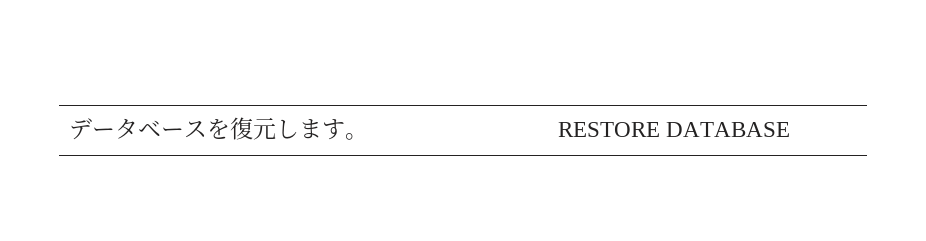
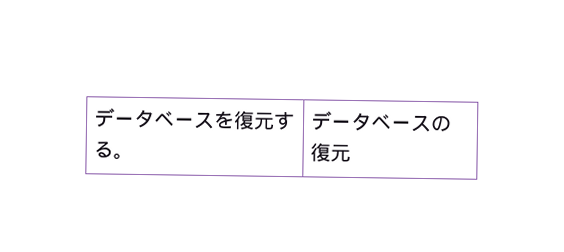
- データベースを復元します。 | RESTORE DATABASE
+ データベースを復元する。 | データベースの復元

